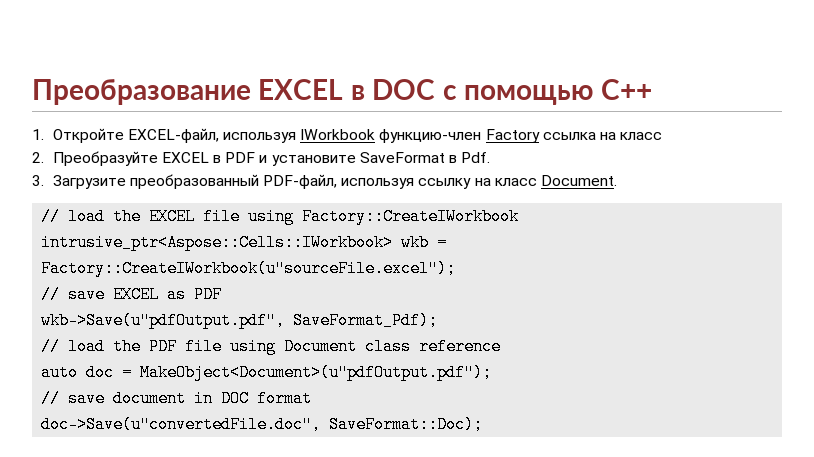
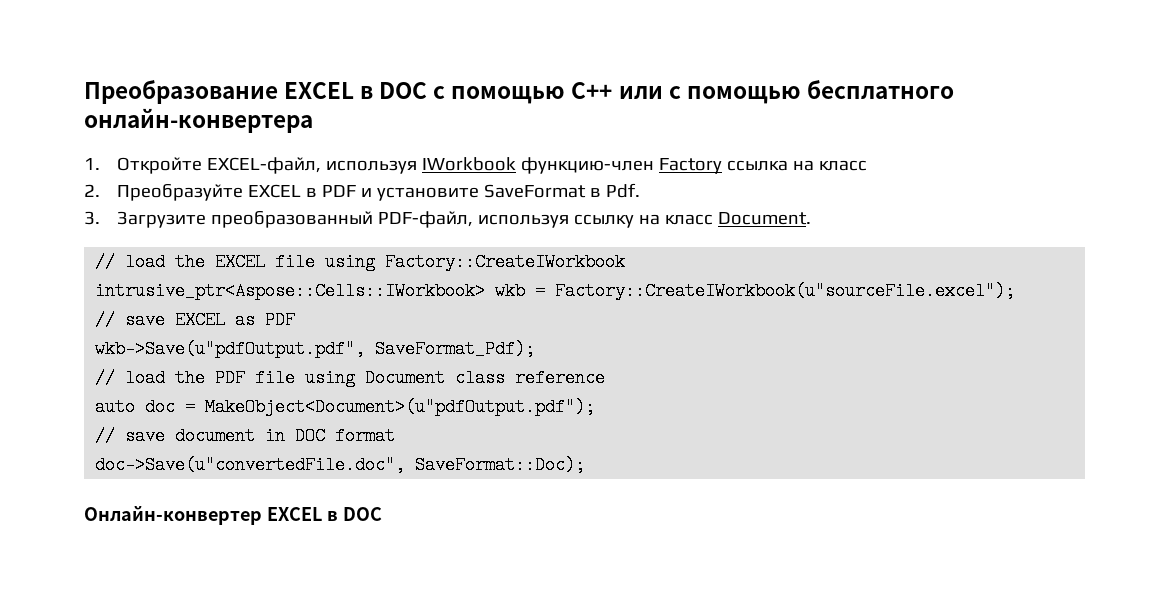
- Преобразование EXCEL в DOC с помощью C++
+ Преобразование EXCEL в DOC с помощью C++ или с помощью бесплатного онлайн-конвертера
+ Онлайн-конвертер EXCEL в DOC

